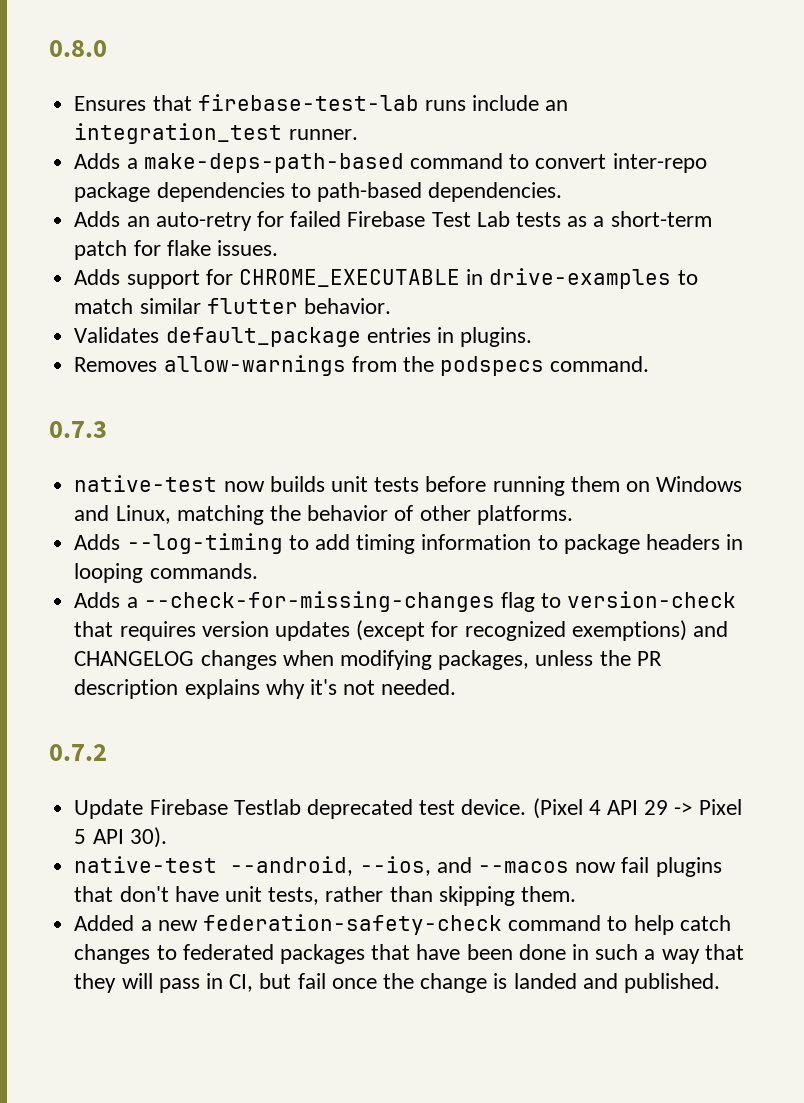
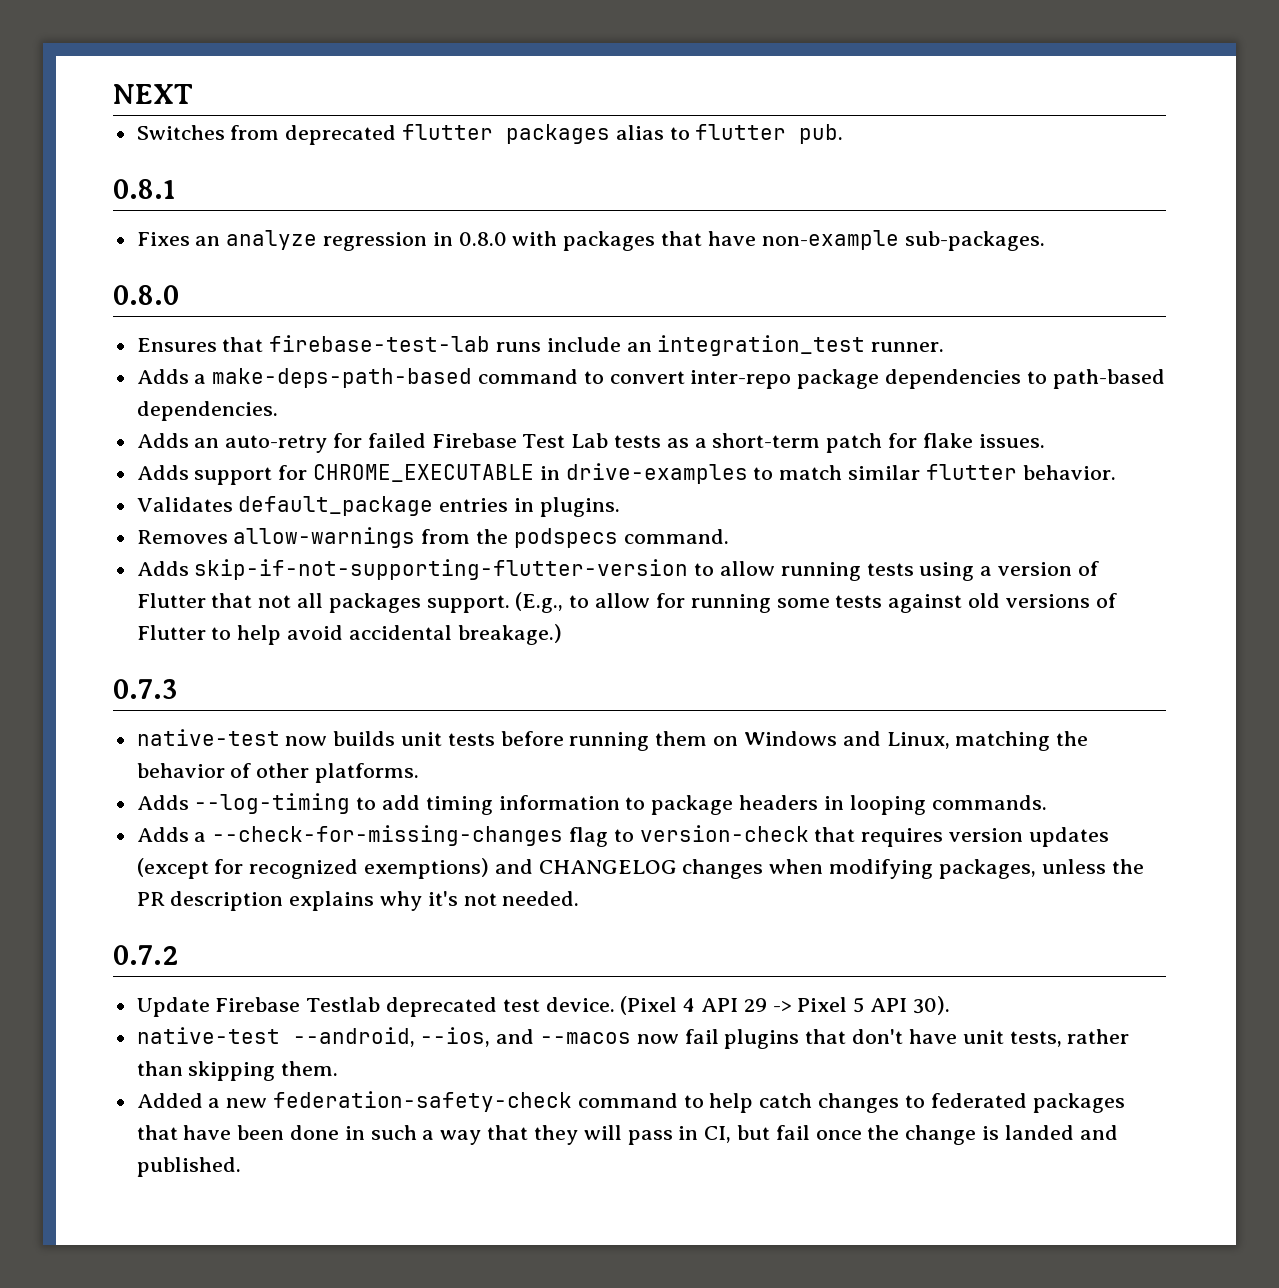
+ NEXT
+ Switches from deprecated flutter packages alias to flutter pub.
+ 0.8.1
+ Fixes an analyze regression in 0.8.0 with packages that have non-example sub-packages.
+ Adds skip-if-not-supporting-flutter-version to allow running tests using a version of Flutter that not all packages support. (E.g., to allow for running some tests against old versions of Flutter to help avoid accidental breakage.)

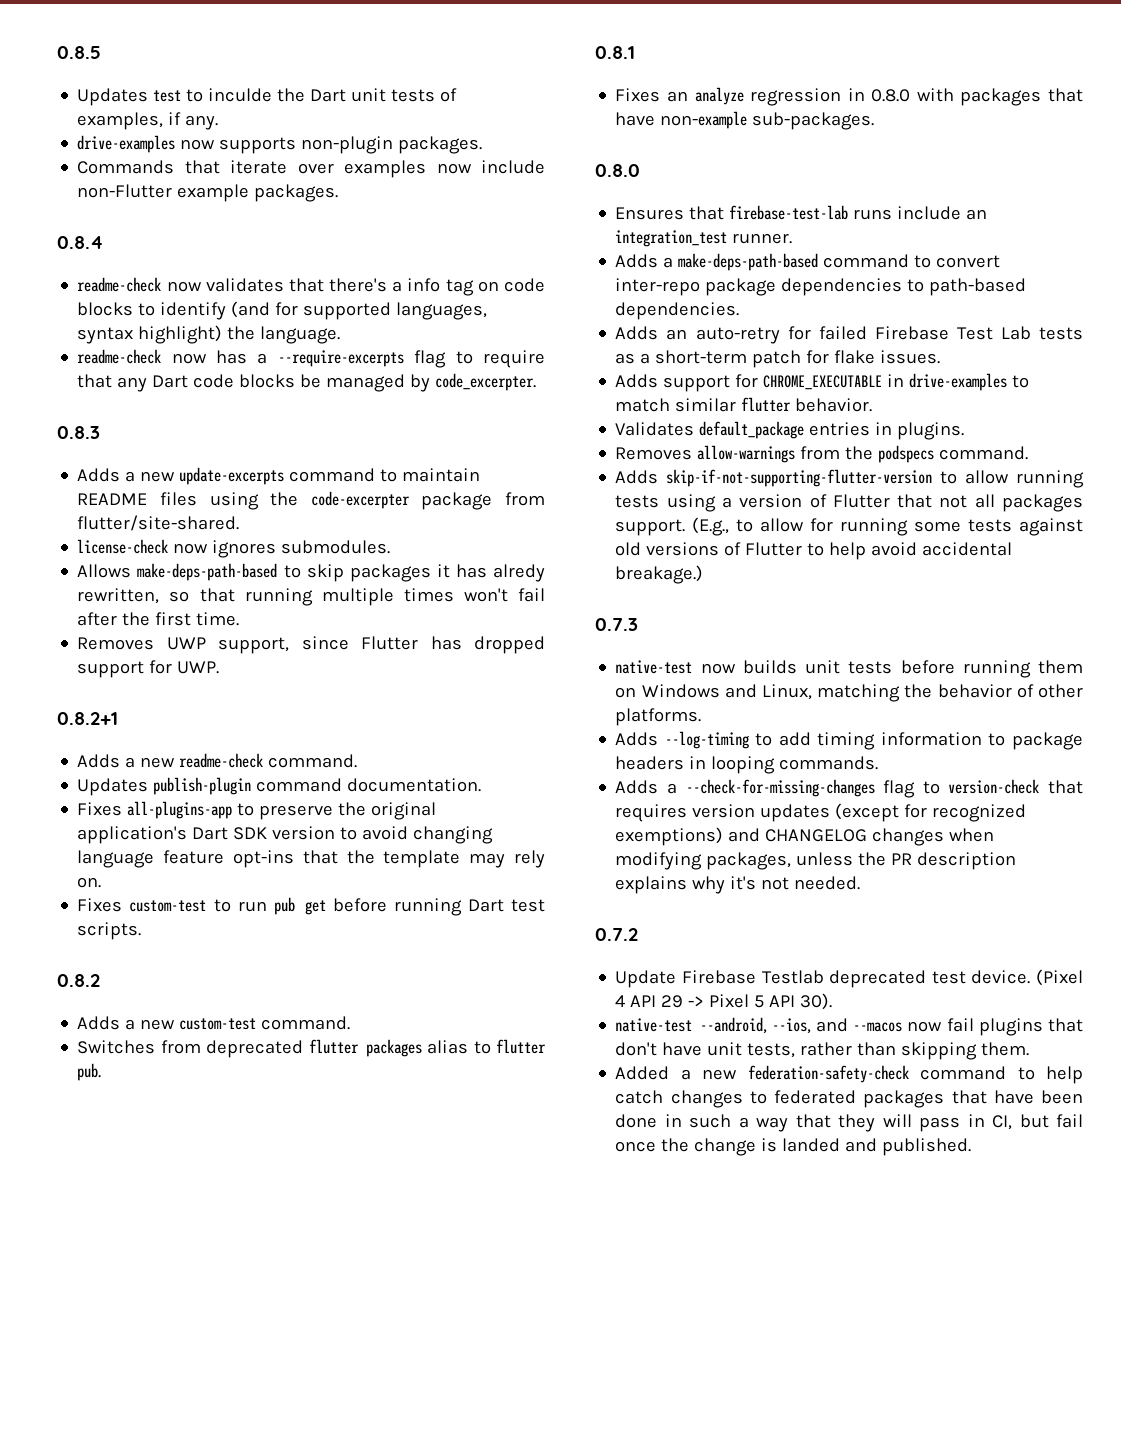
- NEXT
+ 0.8.5
+ Updates test to inculde the Dart unit tests of examples, if any.
+ drive-examples now supports non-plugin packages.
+ Commands that iterate over examples now include non-Flutter example packages.
+ 0.8.4
+ readme-check now validates that there's a info tag on code blocks to identify (and for supported languages, syntax highlight) the language.
+ readme-check now has a --require-excerpts flag to require that any Dart code blocks be managed by code_excerpter.
+ 0.8.3
+ Adds a new update-excerpts command to maintain README files using the code-excerpter package from flutter/site-shared.
+ license-check now ignores submodules.
+ Allows make-deps-path-based to skip packages it has alredy rewritten, so that running multiple times won't fail after the first time.
+ Removes UWP support, since Flutter has dropped support for UWP.
+ 0.8.2+1
+ Adds a new readme-check command.
+ Updates publish-plugin command documentation.
+ Fixes all-plugins-app to preserve the original application's Dart SDK version to avoid changing language feature opt-ins that the template may rely on.
+ Fixes custom-test to run pub get before running Dart test scripts.
+ 0.8.2
+ Adds a new custom-test command.

